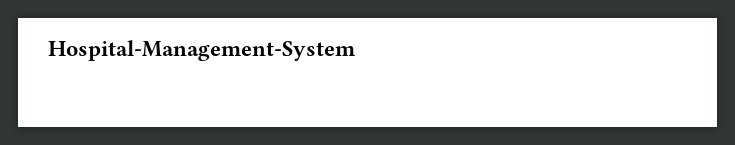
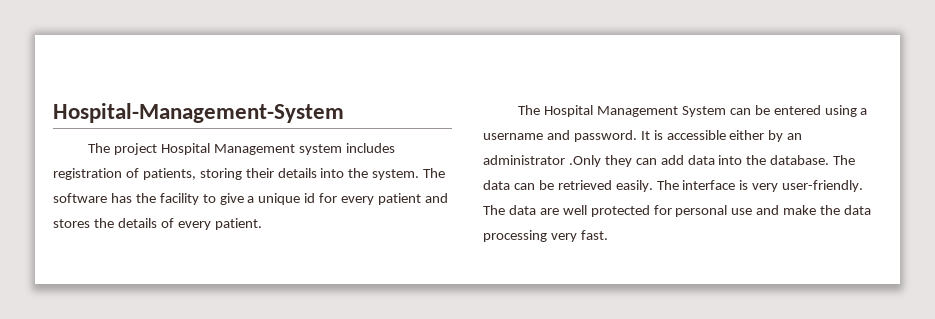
+ The project Hospital Management system includes registration of patients, storing their details into the system. The software has the facility to give a unique id for every patient and stores the details of every patient.
+ The Hospital Management System can be entered using a username and password. It is accessible either by an administrator .Only they can add data into the database. The data can be retrieved easily. The interface is very user-friendly. The data are well protected for personal use and make the data processing very fast.

